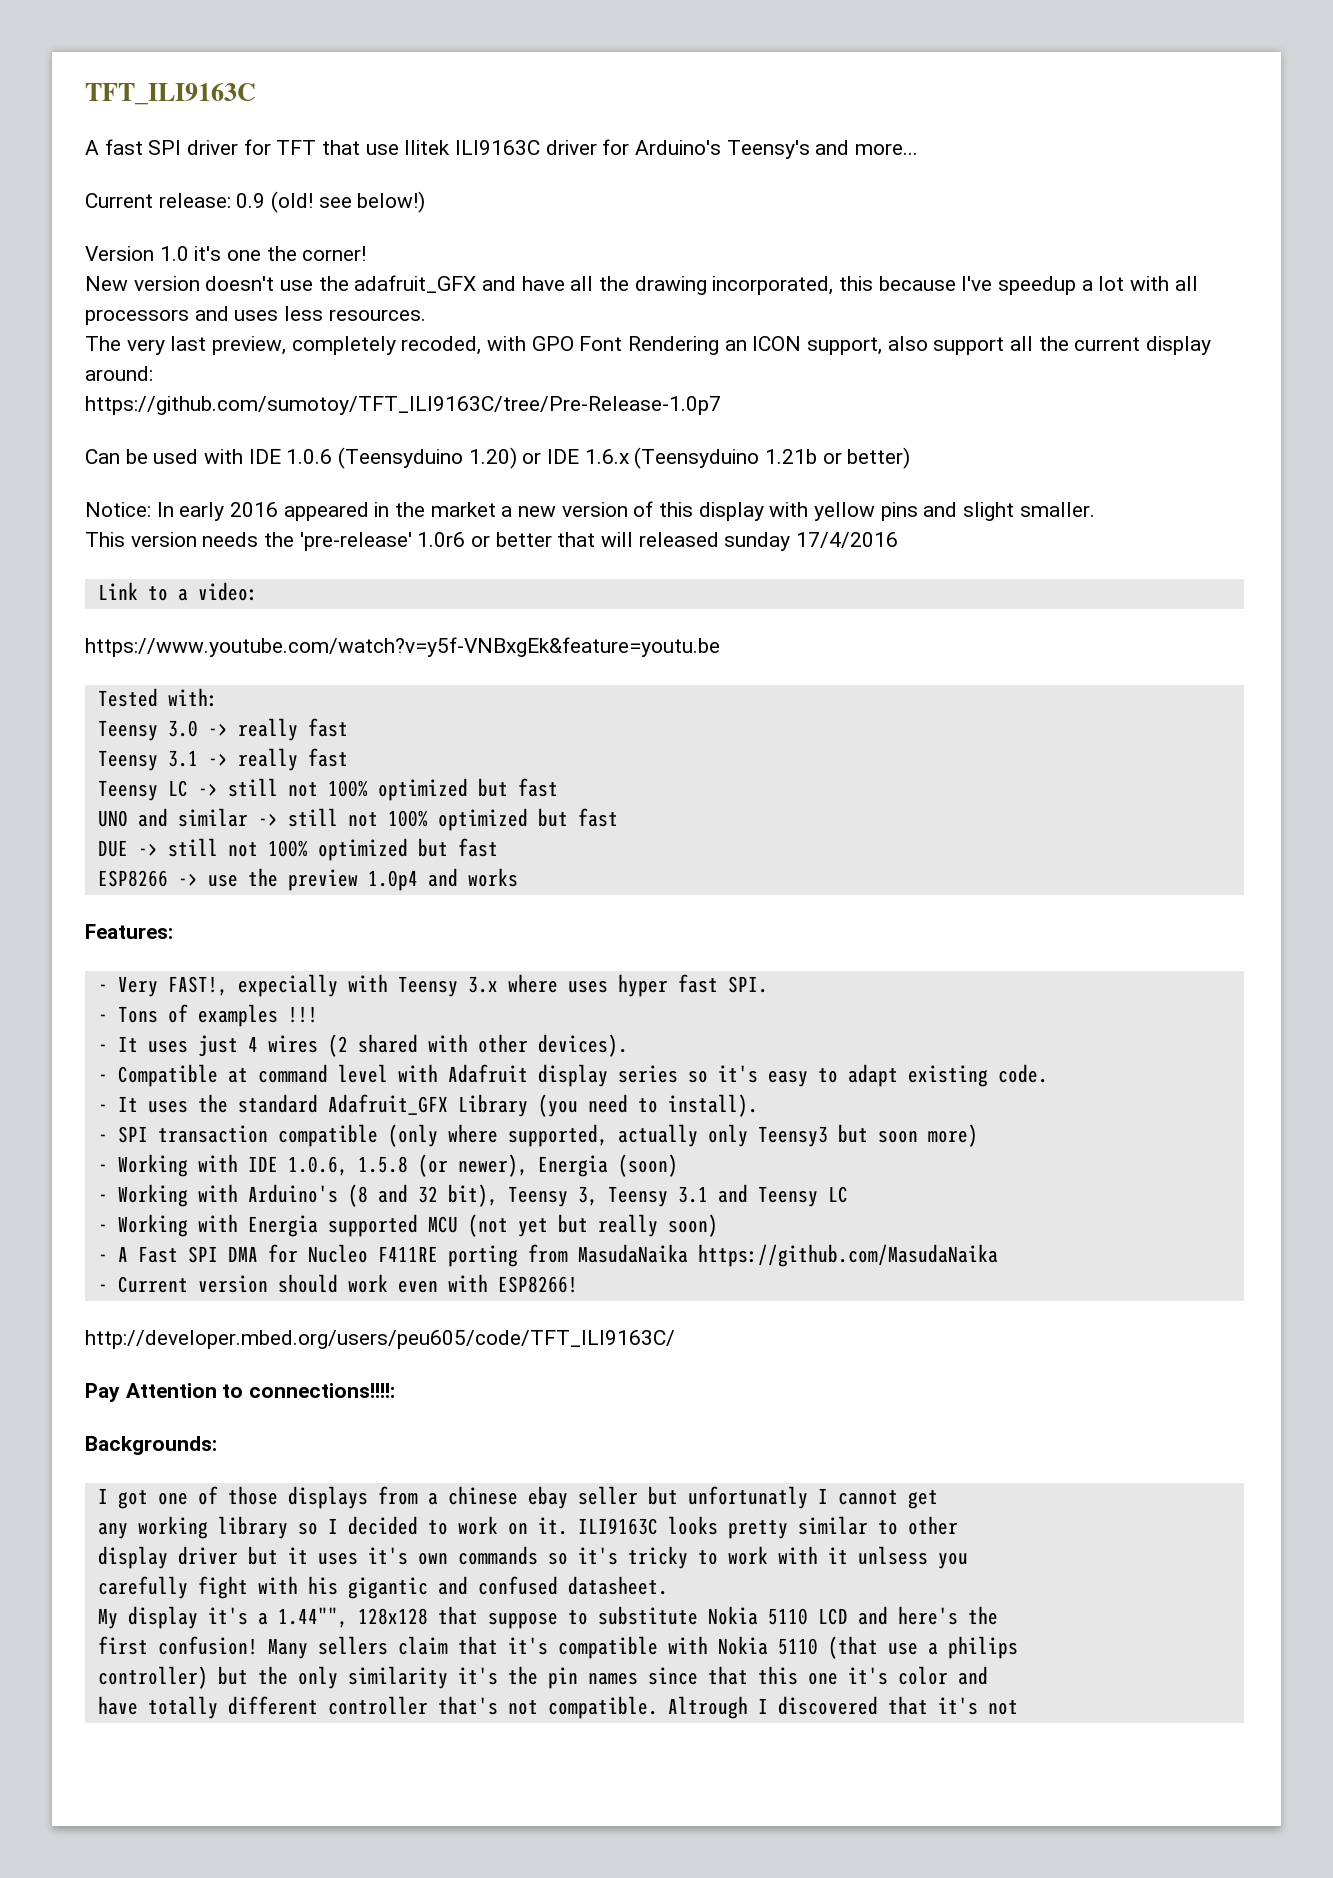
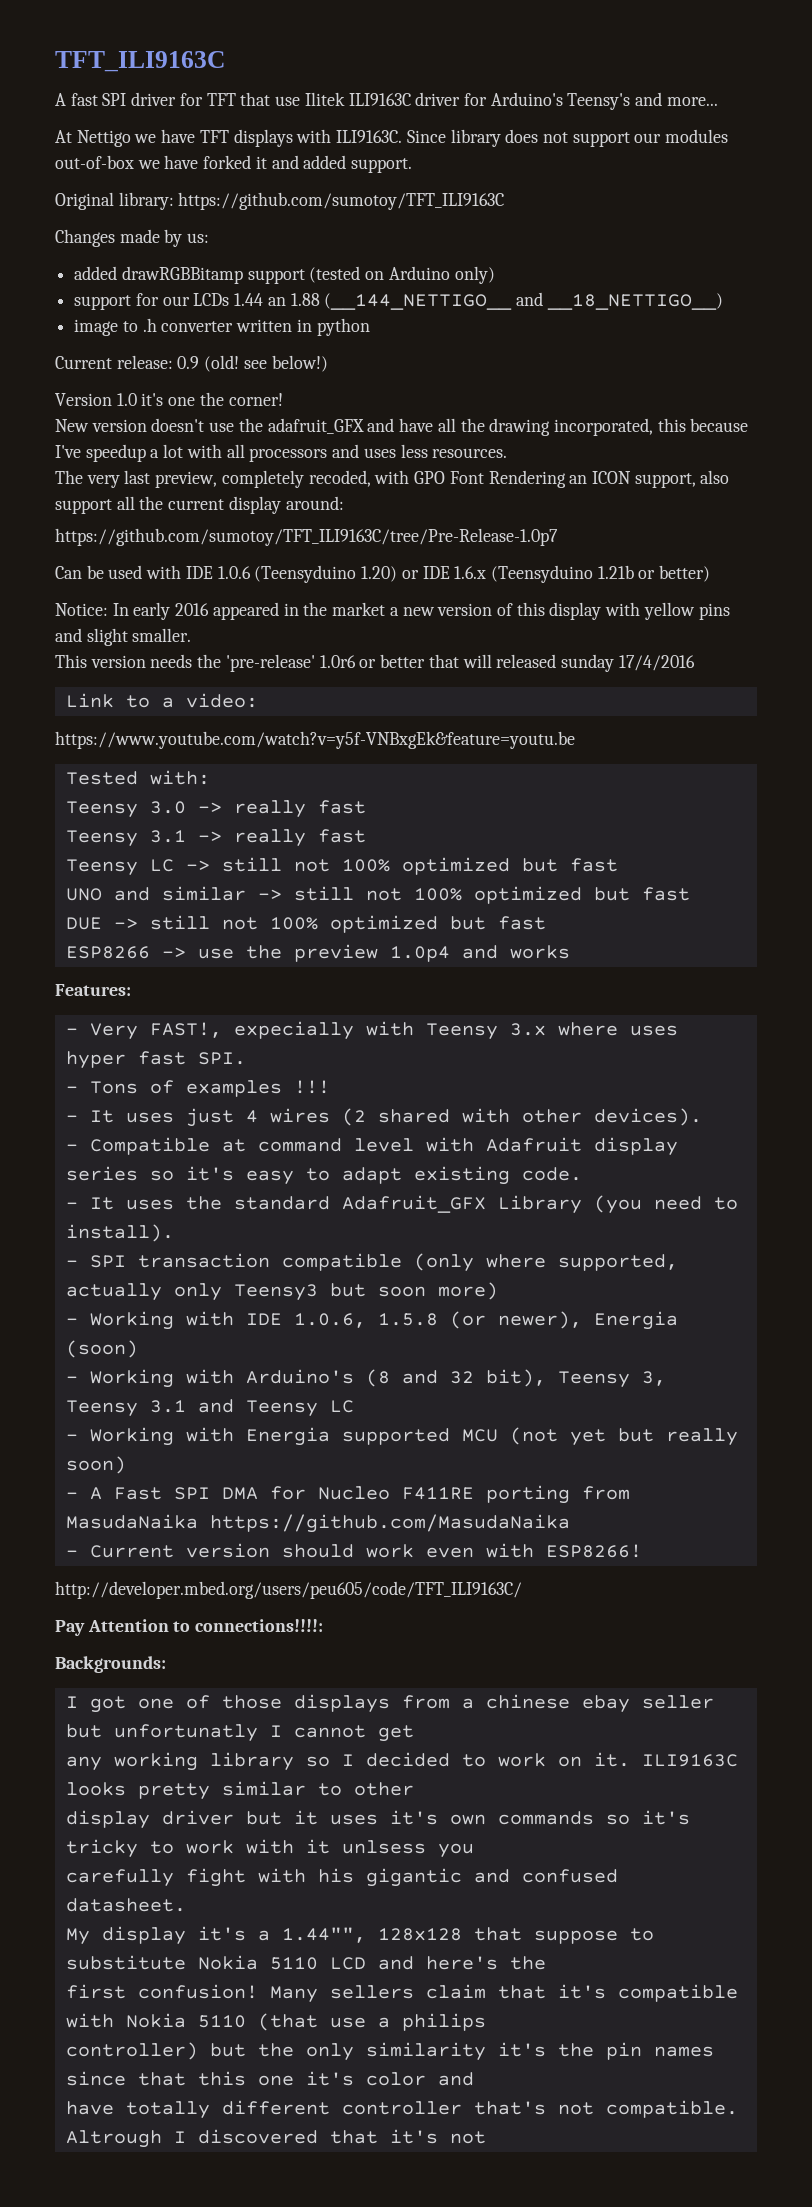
+ At Nettigo we have TFT displays with ILI9163C. Since library does not support our modules out-of-box we have forked it and added support.
+ Original library: https://github.com/sumotoy/TFT_ILI9163C
+ Changes made by us:
+ added drawRGBBitamp support (tested on Arduino only)
+ support for our LCDs 1.44 an 1.88 (__144_NETTIGO__ and __18_NETTIGO__)
+ image to .h converter written in python

